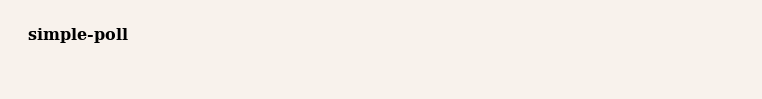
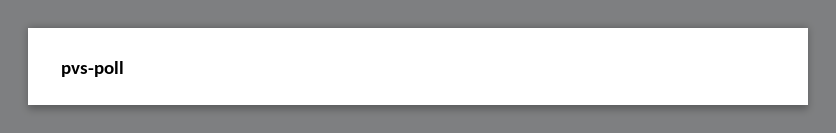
- simple-poll
+ pvs-poll

